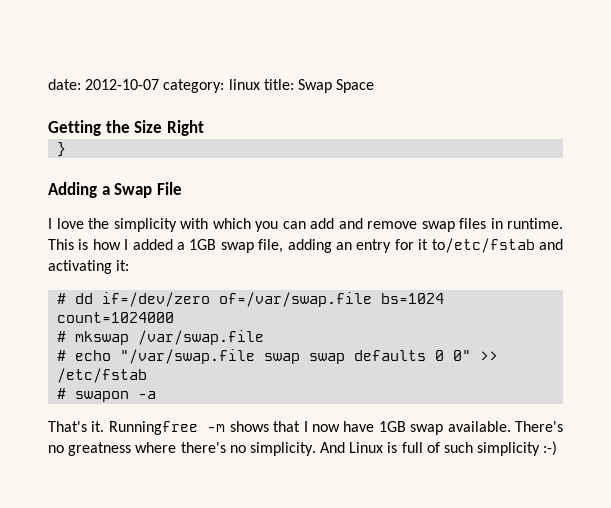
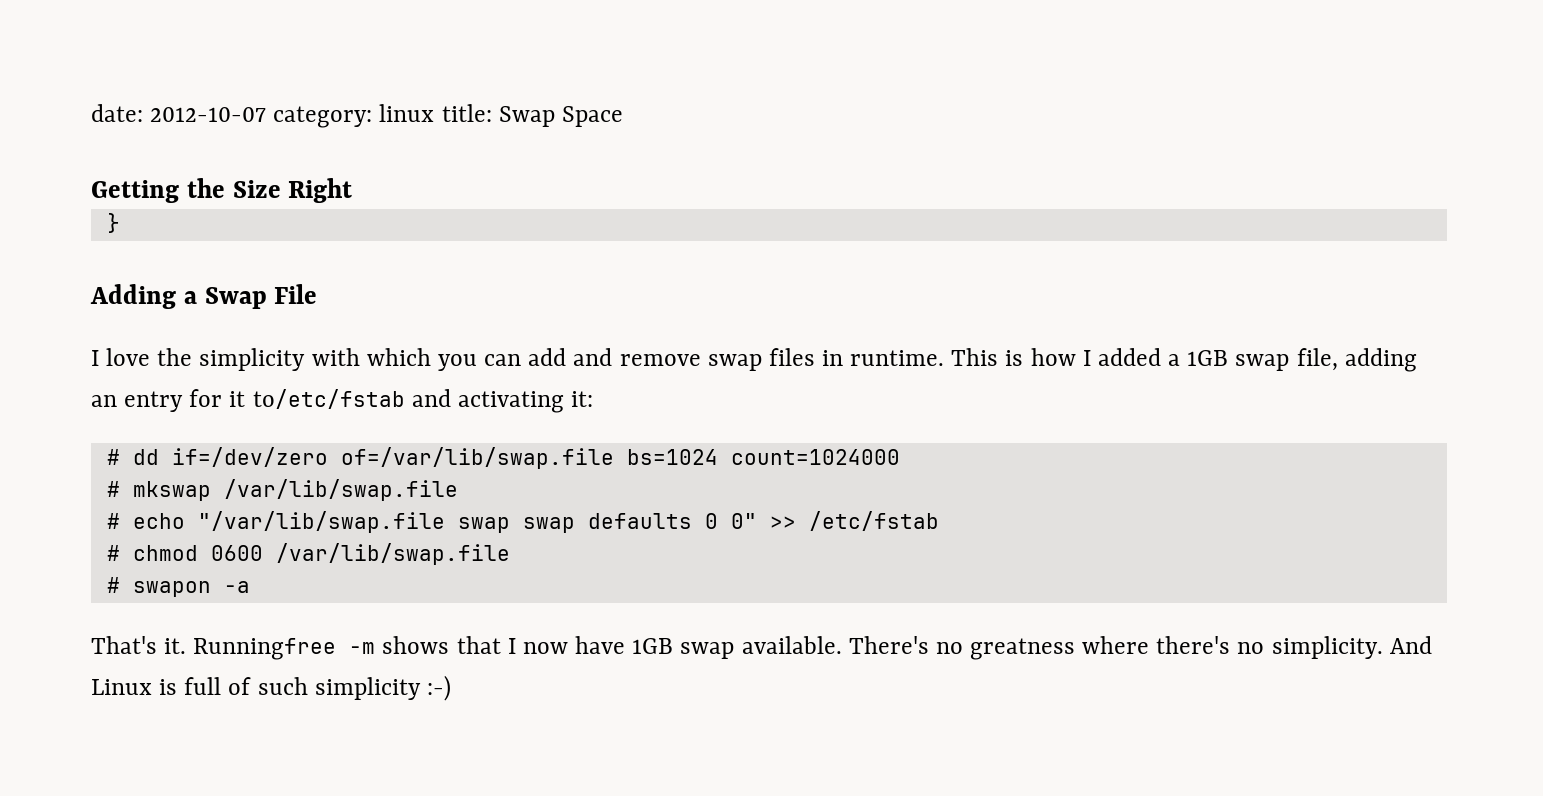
- # dd if=/dev/zero of=/var/swap.file bs=1024 count=1024000
+ # dd if=/dev/zero of=/var/lib/swap.file bs=1024 count=1024000
- # mkswap /var/swap.file
+ # mkswap /var/lib/swap.file
- # echo "/var/swap.file swap swap defaults 0 0" >> /etc/fstab
+ # echo "/var/lib/swap.file swap swap defaults 0 0" >> /etc/fstab
+ # chmod 0600 /var/lib/swap.file

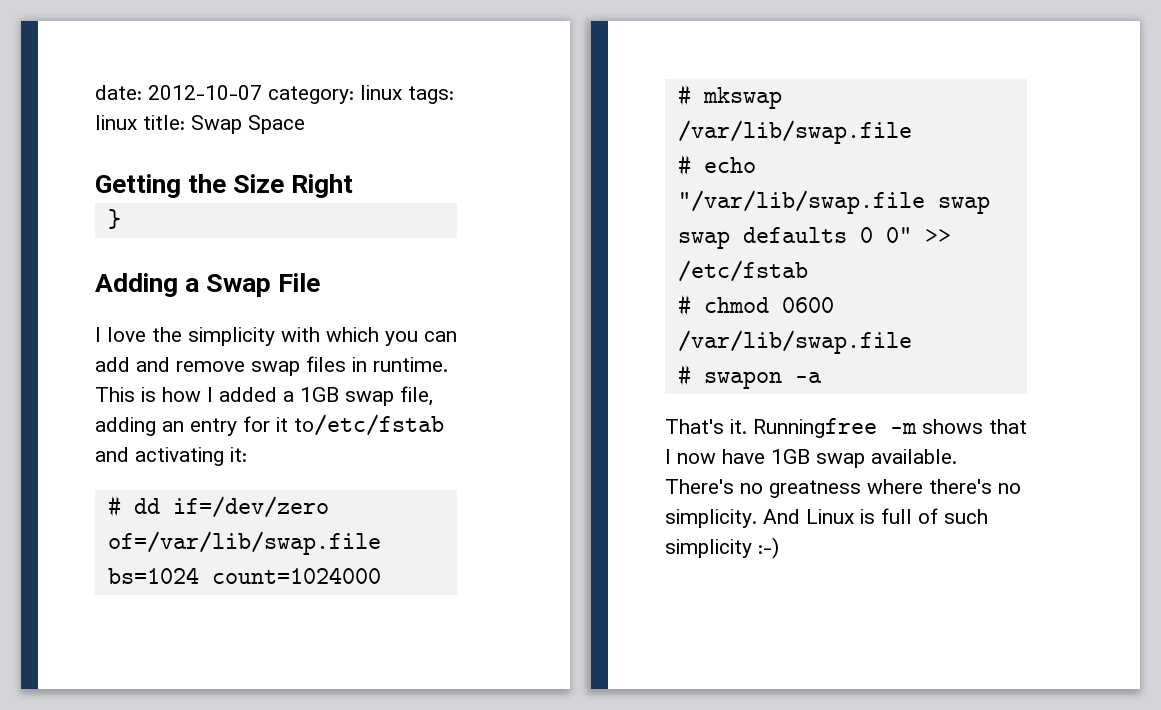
- date: 2012-10-07 category: linux title: Swap Space
+ date: 2012-10-07 category: linux tags: linux title: Swap Space

